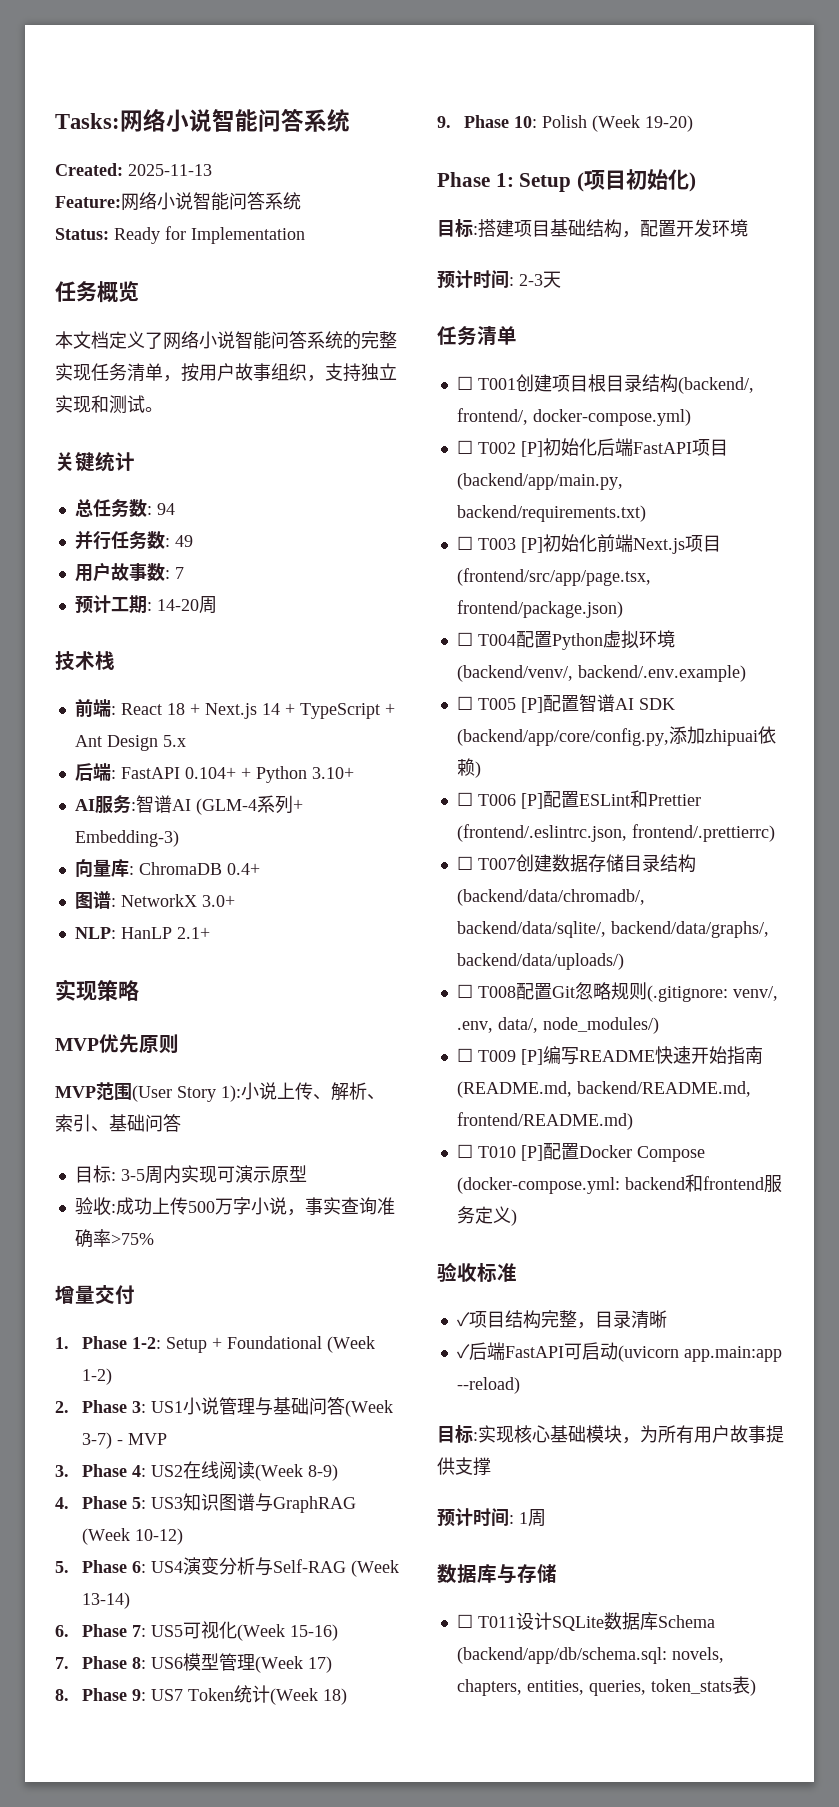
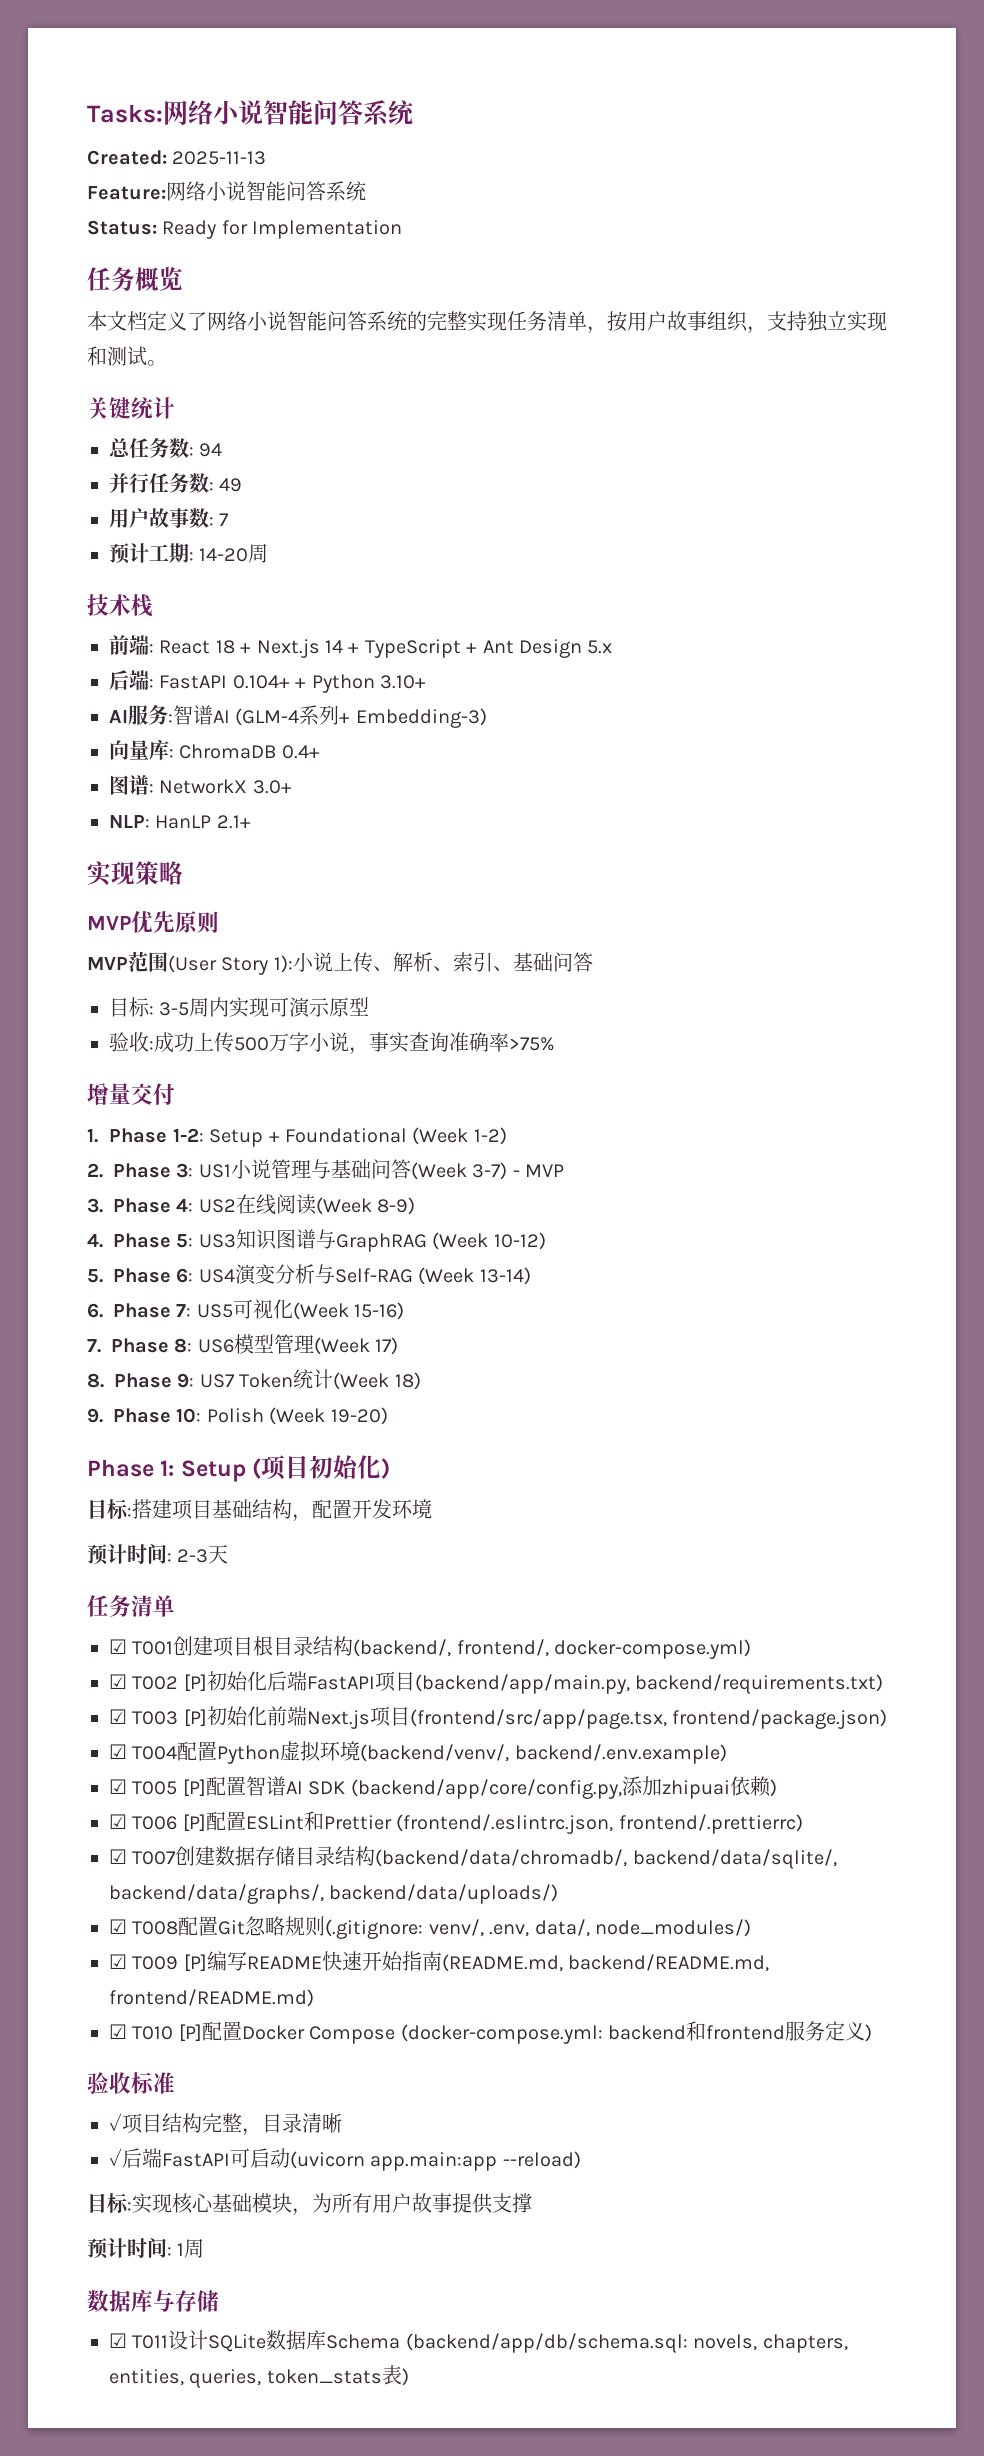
- ☐ T001创建项目根目录结构(backend/, frontend/, docker-compose.yml)
+ ☑ T001创建项目根目录结构(backend/, frontend/, docker-compose.yml)
- ☐ T002 [P]初始化后端FastAPI项目(backend/app/main.py, backend/requirements.txt)
+ ☑ T002 [P]初始化后端FastAPI项目(backend/app/main.py, backend/requirements.txt)
- ☐ T003 [P]初始化前端Next.js项目(frontend/src/app/page.tsx, frontend/package.json)
+ ☑ T003 [P]初始化前端Next.js项目(frontend/src/app/page.tsx, frontend/package.json)
- ☐ T004配置Python虚拟环境(backend/venv/, backend/.env.example)
+ ☑ T004配置Python虚拟环境(backend/venv/, backend/.env.example)
- ☐ T005 [P]配置智谱AI SDK (backend/app/core/config.py,添加zhipuai依赖)
+ ☑ T005 [P]配置智谱AI SDK (backend/app/core/config.py,添加zhipuai依赖)
- ☐ T006 [P]配置ESLint和Prettier (frontend/.eslintrc.json, frontend/.prettierrc)
+ ☑ T006 [P]配置ESLint和Prettier (frontend/.eslintrc.json, frontend/.prettierrc)
- ☐ T007创建数据存储目录结构(backend/data/chromadb/, backend/data/sqlite/, backend/data/graphs/, backend/data/uploads/)
+ ☑ T007创建数据存储目录结构(backend/data/chromadb/, backend/data/sqlite/, backend/data/graphs/, backend/data/uploads/)
- ☐ T008配置Git忽略规则(.gitignore: venv/, .env, data/, node_modules/)
+ ☑ T008配置Git忽略规则(.gitignore: venv/, .env, data/, node_modules/)
- ☐ T009 [P]编写README快速开始指南(README.md, backend/README.md, frontend/README.md)
+ ☑ T009 [P]编写README快速开始指南(README.md, backend/README.md, frontend/README.md)
- ☐ T010 [P]配置Docker Compose (docker-compose.yml: backend和frontend服务定义)
+ ☑ T010 [P]配置Docker Compose (docker-compose.yml: backend和frontend服务定义)
- ☐ T011设计SQLite数据库Schema (backend/app/db/schema.sql: novels, chapters, entities, queries, token_stats表)
+ ☑ T011设计SQLite数据库Schema (backend/app/db/schema.sql: novels, chapters, entities, queries, token_stats表)

